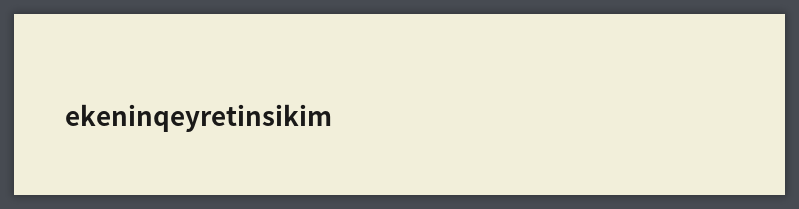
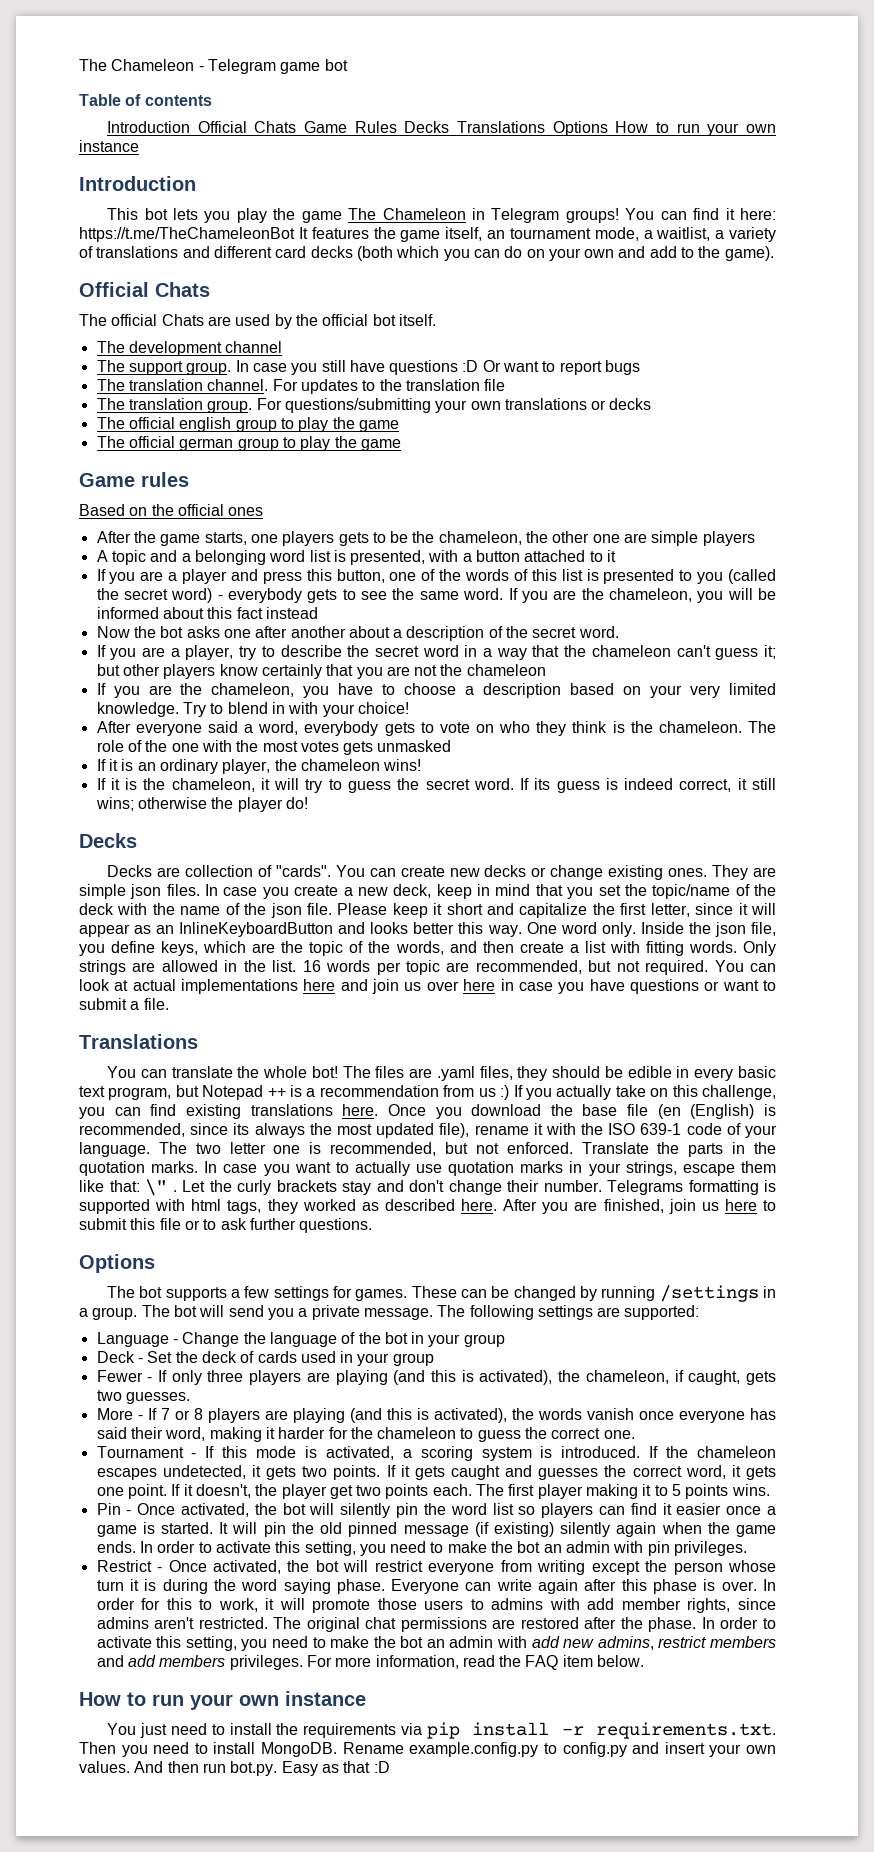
- ekeninqeyretinsikim
+ The Chameleon - Telegram game bot
+ Table of contents
+ Introduction Official Chats Game Rules Decks Translations Options How to run your own instance
+ Introduction
+ This bot lets you play the game The Chameleon in Telegram groups! You can find it here: https://t.me/TheChameleonBot It features the game itself, an tournament mode, a waitlist, a variety of translations and different card decks (both which you can do on your own and add to the game).
+ Official Chats
+ The official Chats are used by the official bot itself.
+ The development channel
+ The support group. In case you still have questions :D Or want to report bugs
+ The translation channel. For updates to the translation file
+ The translation group. For questions/submitting your own translations or decks
+ The official english group to play the game
+ The official german group to play the game
+ Game rules
+ Based on the official ones
+ After the game starts, one players gets to be the chameleon, the other one are simple players
+ A topic and a belonging word list is presented, with a button attached to it
+ If you are a player and press this button, one of the words of this list is presented to you (called the secret word) - everybody gets to see the same word. If you are the chameleon, you will be informed about this fact instead
+ Now the bot asks one after another about a description of the secret word.
+ If you are a player, try to describe the secret word in a way that the chameleon can't guess it; but other players know certainly that you are not the chameleon
+ If you are the chameleon, you have to choose a description based on your very limited knowledge. Try to blend in with your choice!
+ After everyone said a word, everybody gets to vote on who they think is the chameleon. The role of the one with the most votes gets unmasked
+ If it is an ordinary player, the chameleon wins!
+ If it is the chameleon, it will try to guess the secret word. If its guess is indeed correct, it still wins; otherwise the player do!
+ Decks
+ Decks are collection of "cards". You can create new decks or change existing ones. They are simple json files. In case you create a new deck, keep in mind that you set the topic/name of the deck with the name of the json file. Please keep it short and capitalize the first letter, since it will appear as an InlineKeyboardButton and looks better this way. One word only. Inside the json file, you define keys, which are the topic of the words, and then create a list with fitting words. Only strings are allowed in the list. 16 words per topic are recommended, but not required. You can look at actual implementations here and join us over here in case you have questions or want to submit a file.
+ Translations
+ You can translate the whole bot! The files are .yaml files, they should be edible in every basic text program, but Notepad ++ is a recommendation from us :) If you actually take on this challenge, you can find existing translations here. Once you download the base file (en (English) is recommended, since its always the most updated file), rename it with the ISO 639-1 code of your language. The two letter one is recommended, but not enforced. Translate the parts in the quotation marks. In case you want to actually use quotation marks in your strings, escape them like that: \" . Let the curly brackets stay and don't change their number. Telegrams formatting is supported with html tags, they worked as described here. After you are finished, join us here to submit this file or to ask further questions.
+ Options
+ The bot supports a few settings for games. These can be changed by running /settings in a group. The bot will send you a private message. The following settings are supported:
+ Language - Change the language of the bot in your group
+ Deck - Set the deck of cards used in your group
+ Fewer - If only three players are playing (and this is activated), the chameleon, if caught, gets two guesses.
+ More - If 7 or 8 players are playing (and this is activated), the words vanish once everyone has said their word, making it harder for the chameleon to guess the correct one.
+ Tournament - If this mode is activated, a scoring system is introduced. If the chameleon escapes undetected, it gets two points. If it gets caught and guesses the correct word, it gets one point. If it doesn't, the player get two points each. The first player making it to 5 points wins.
+ Pin - Once activated, the bot will silently pin the word list so players can find it easier once a game is started. It will pin the old pinned message (if existing) silently again when the game ends. In order to activate this setting, you need to make the bot an admin with pin privileges.
+ Restrict - Once activated, the bot will restrict everyone from writing except the person whose turn it is during the word saying phase. Everyone can write again after this phase is over. In order for this to work, it will promote those users to admins with add member rights, since admins aren't restricted. The original chat permissions are restored after the phase. In order to activate this setting, you need to make the bot an admin with add new admins, restrict members and add members privileges. For more information, read the FAQ item below.
+ How to run your own instance
+ You just need to install the requirements via pip install -r requirements.txt. Then you need to install MongoDB. Rename example.config.py to config.py and insert your own values. And then run bot.py. Easy as that :D

